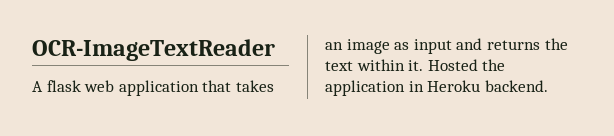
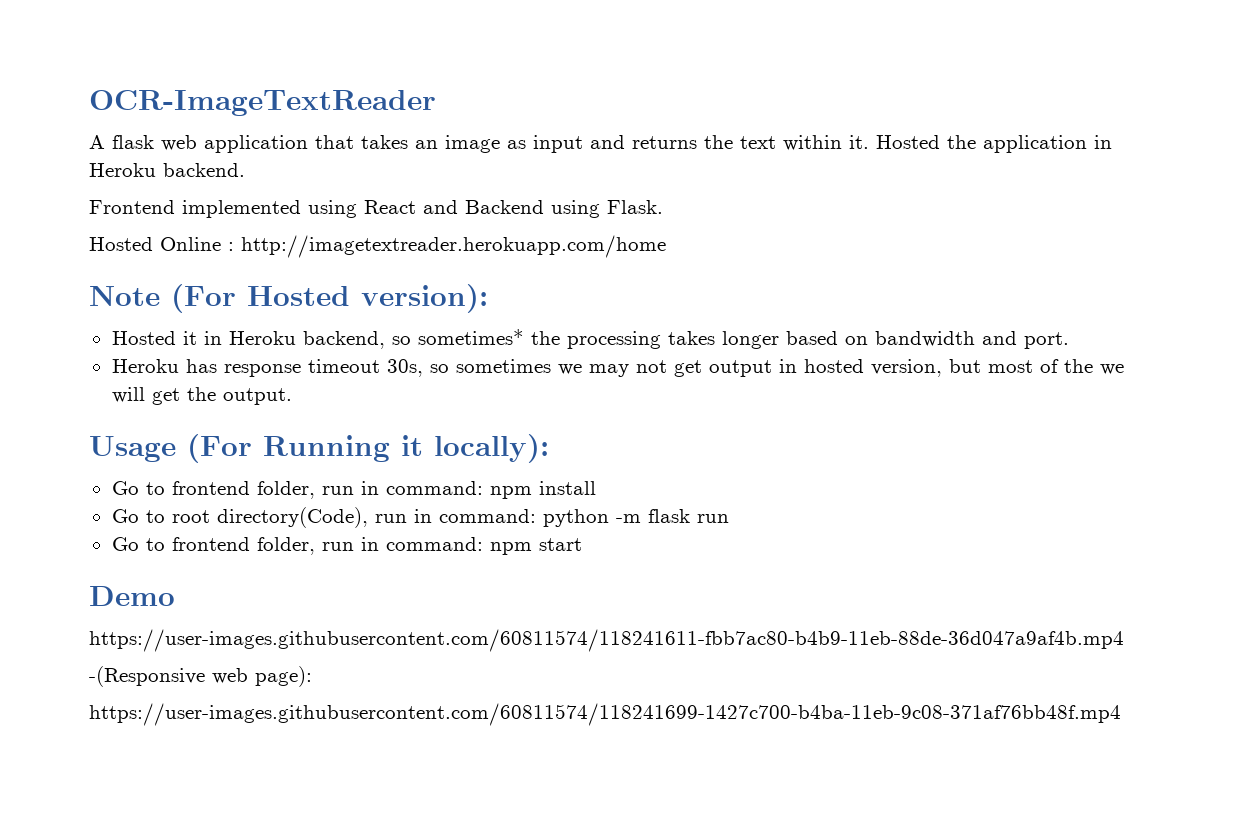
+ Frontend implemented using React and Backend using Flask.
+ Hosted Online : http://imagetextreader.herokuapp.com/home
+ Note (For Hosted version):
+ Hosted it in Heroku backend, so sometimes* the processing takes longer based on bandwidth and port.
+ Heroku has response timeout 30s, so sometimes we may not get output in hosted version, but most of the we will get the output.
+ Usage (For Running it locally):
+ Go to frontend folder, run in command: npm install
+ Go to root directory(Code), run in command: python -m flask run
+ Go to frontend folder, run in command: npm start
+ Demo
+ https://user-images.githubusercontent.com/60811574/118241611-fbb7ac80-b4b9-11eb-88de-36d047a9af4b.mp4
+ -(Responsive web page):
+ https://user-images.githubusercontent.com/60811574/118241699-1427c700-b4ba-11eb-9c08-371af76bb48f.mp4

